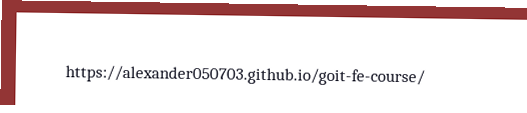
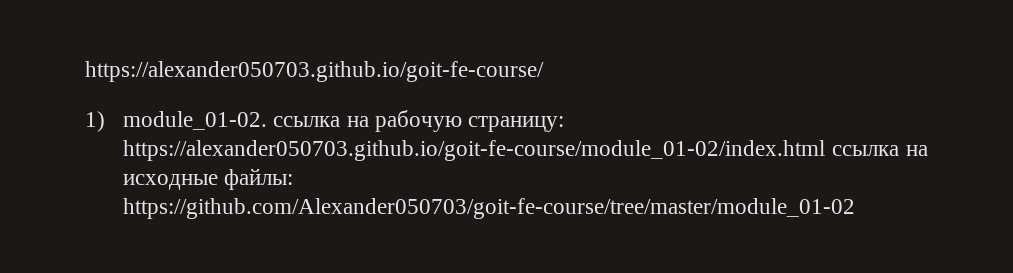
+ 1) module_01-02. ссылка на рабочую страницу: https://alexander050703.github.io/goit-fe-course/module_01-02/index.html ссылка на исходные файлы: https://github.com/Alexander050703/goit-fe-course/tree/master/module_01-02

